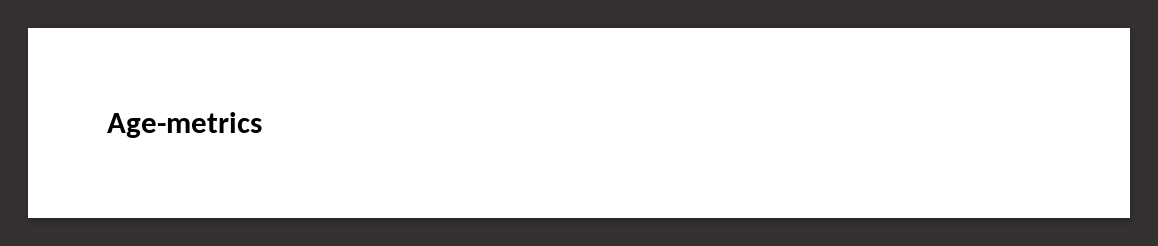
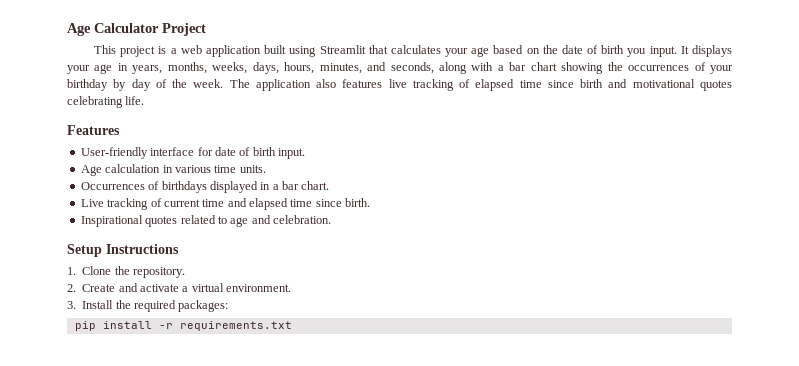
- Age-metrics
+ Age Calculator Project
+ This project is a web application built using Streamlit that calculates your age based on the date of birth you input. It displays your age in years, months, weeks, days, hours, minutes, and seconds, along with a bar chart showing the occurrences of your birthday by day of the week. The application also features live tracking of elapsed time since birth and motivational quotes celebrating life.
+ Features
+ User-friendly interface for date of birth input.
+ Age calculation in various time units.
+ Occurrences of birthdays displayed in a bar chart.
+ Live tracking of current time and elapsed time since birth.
+ Inspirational quotes related to age and celebration.
+ Setup Instructions
+ 1. Clone the repository.
+ 2. Create and activate a virtual environment.
+ 3. Install the required packages:
+ pip install -r requirements.txt

